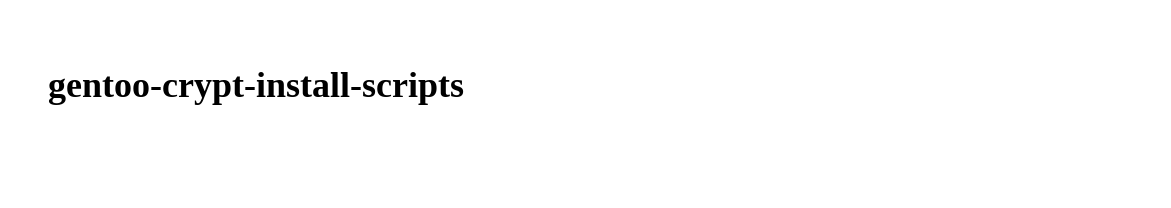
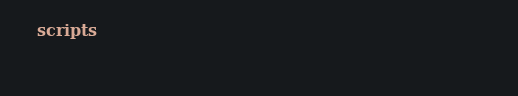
- gentoo-crypt-install-scripts
+ scripts

